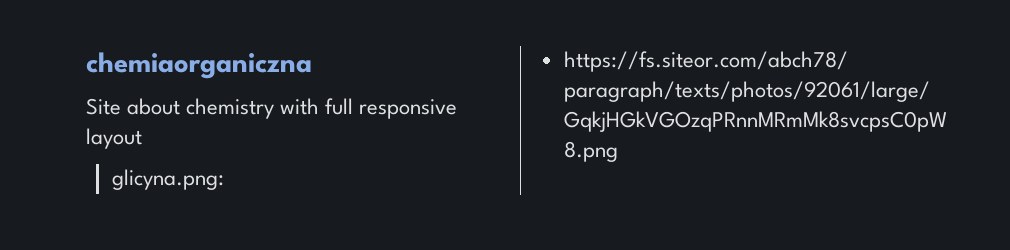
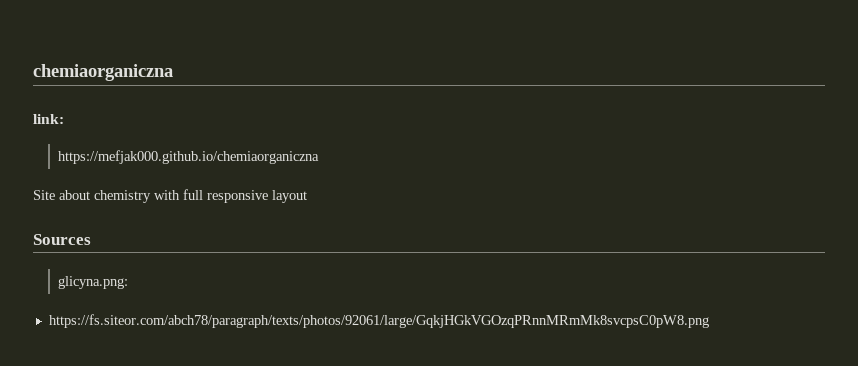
+ link:
+ https://mefjak000.github.io/chemiaorganiczna
+ Sources

